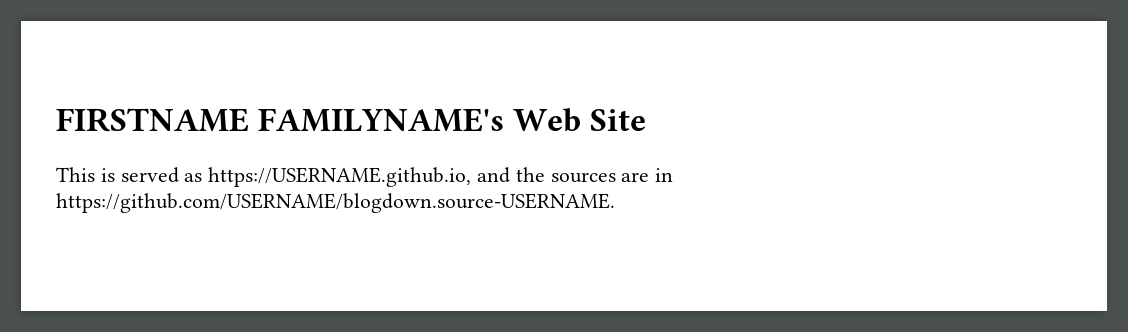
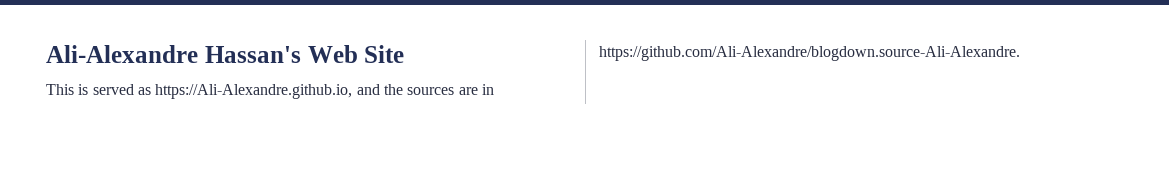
- FIRSTNAME FAMILYNAME's Web Site
+ Ali-Alexandre Hassan's Web Site
- This is served as https://USERNAME.github.io, and the sources are in https://github.com/USERNAME/blogdown.source-USERNAME.
+ This is served as https://Ali-Alexandre.github.io, and the sources are in https://github.com/Ali-Alexandre/blogdown.source-Ali-Alexandre.

